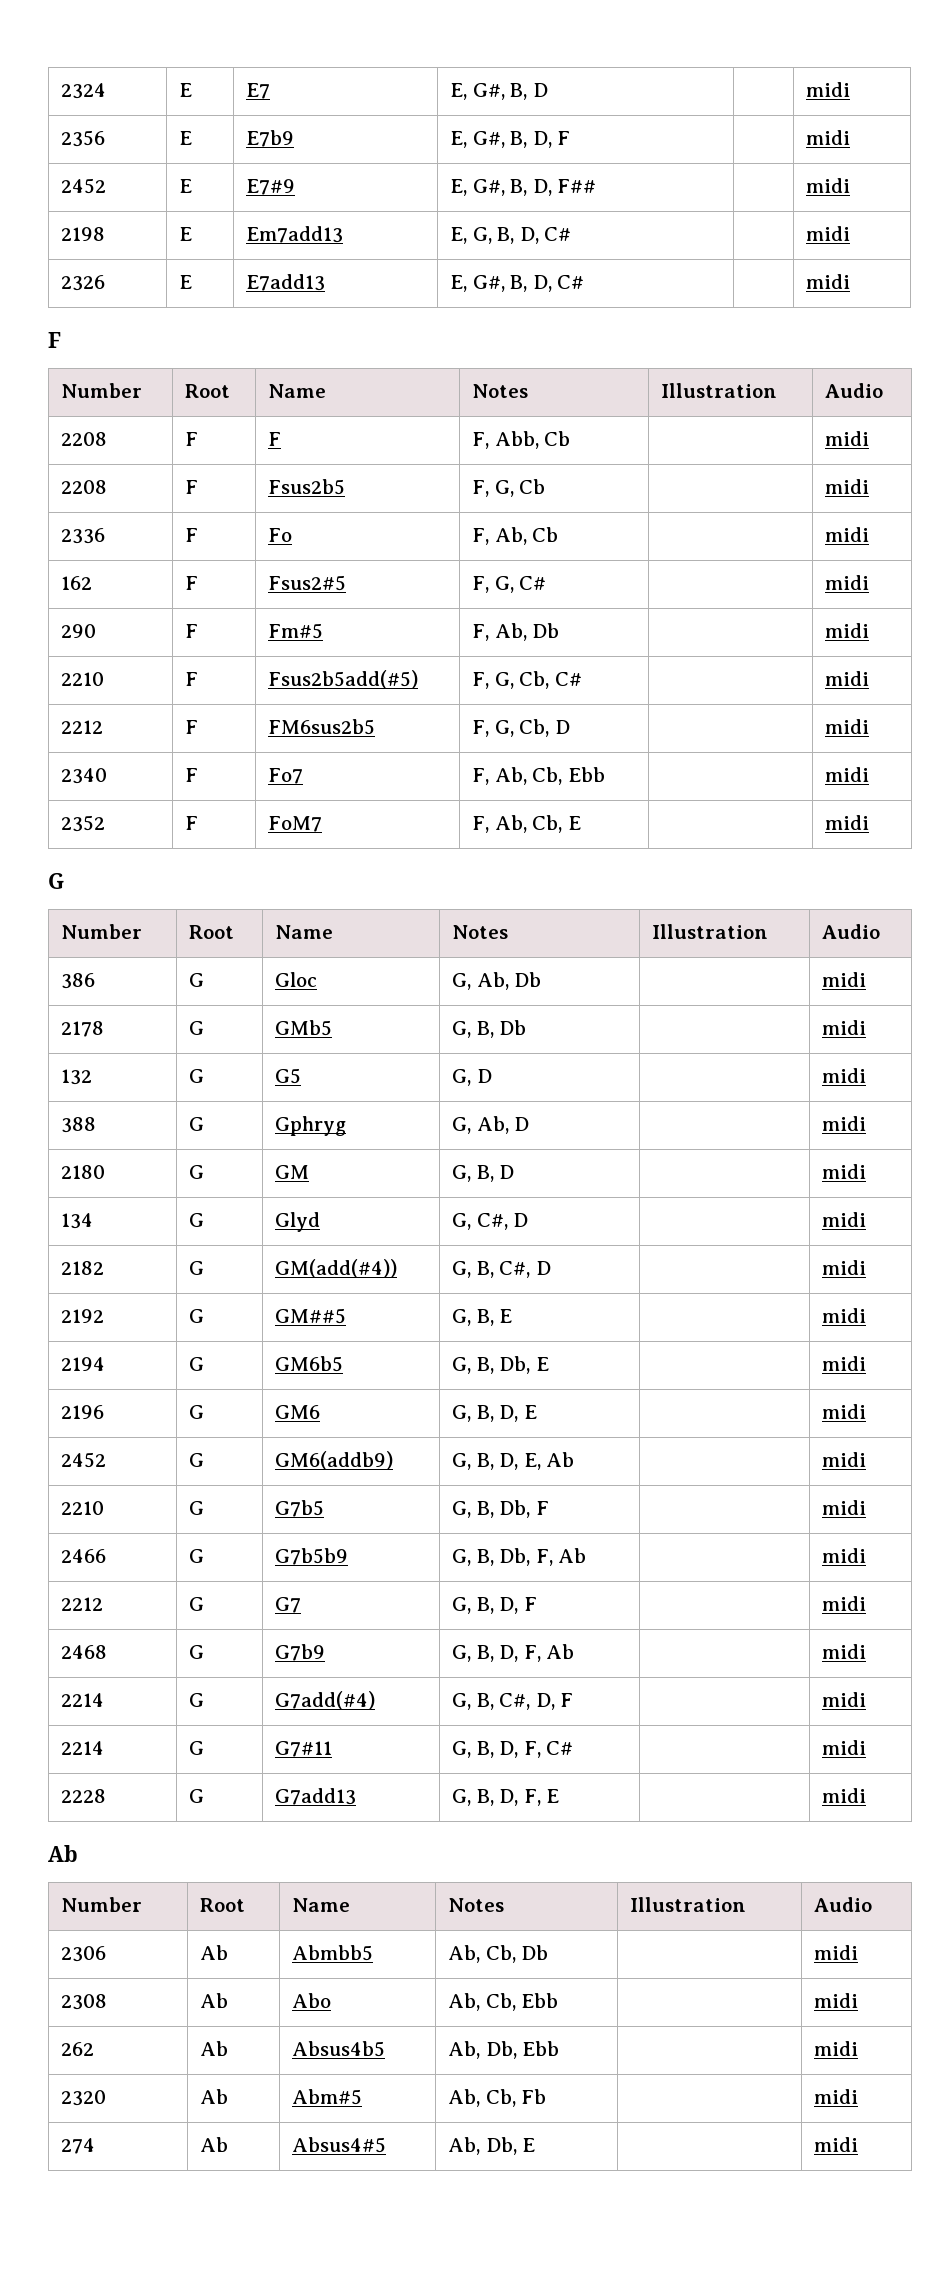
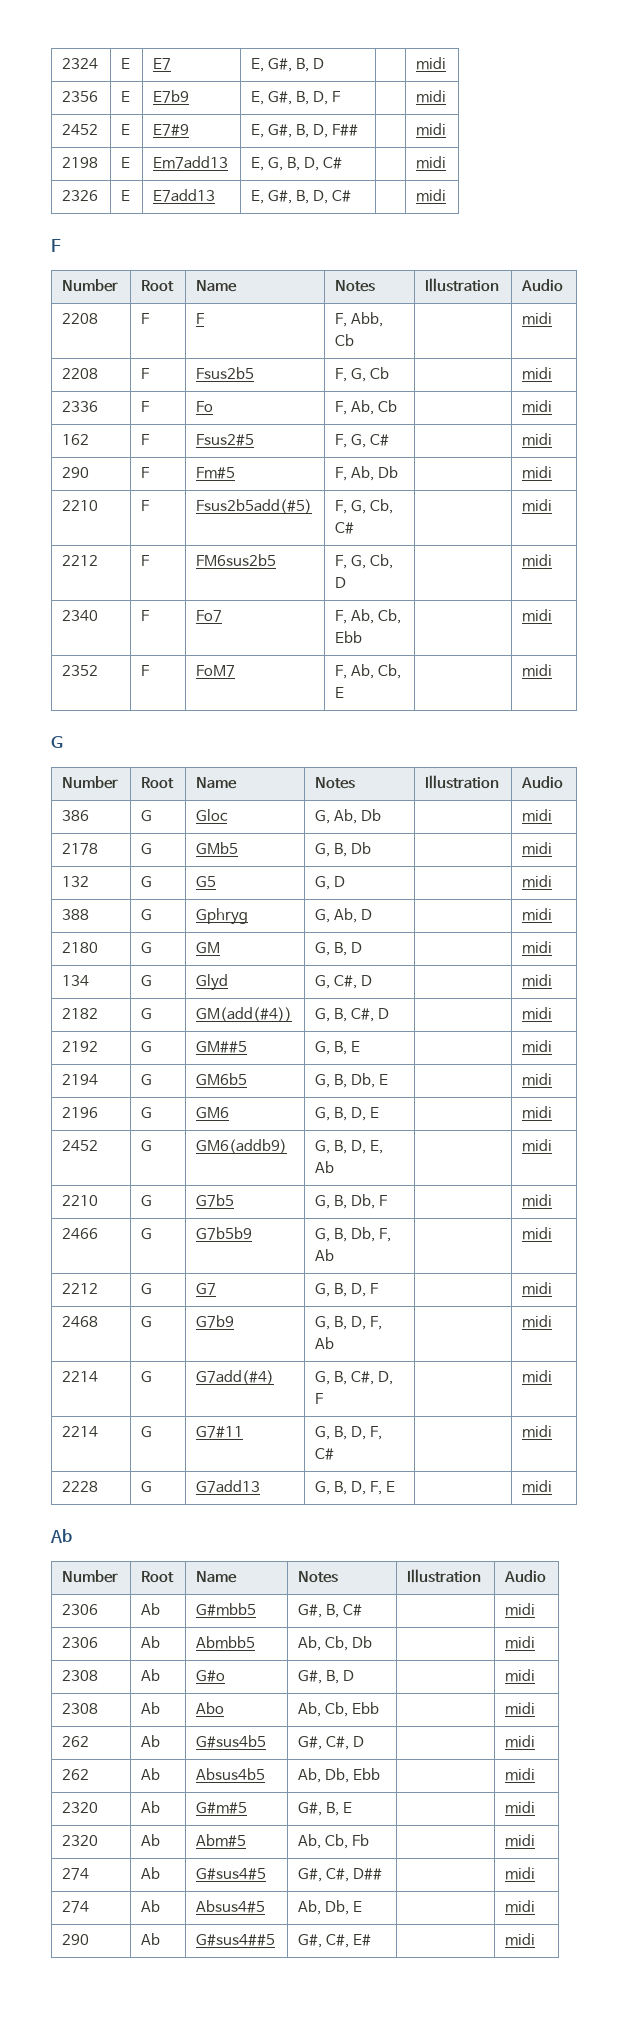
+ 2306 | Ab | G#mbb5 | G#, B, C# | | midi
+ 2308 | Ab | G#o | G#, B, D | | midi
+ 262 | Ab | G#sus4b5 | G#, C#, D | | midi
+ 2320 | Ab | G#m#5 | G#, B, E | | midi
+ 274 | Ab | G#sus4#5 | G#, C#, D## | | midi
+ 290 | Ab | G#sus4##5 | G#, C#, E# | | midi

